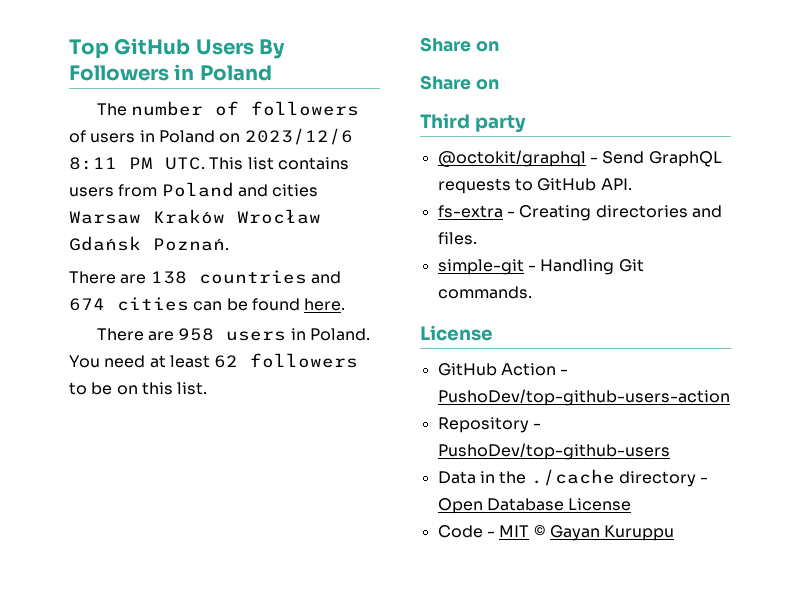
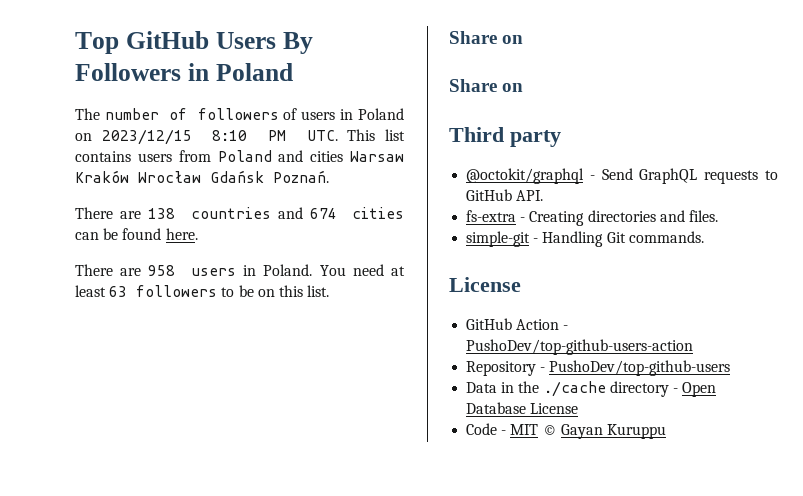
- The number of followers of users in Poland on 2023/12/6 8:11 PM UTC. This list contains users from Poland and cities Warsaw Kraków Wrocław Gdańsk Poznań.
+ The number of followers of users in Poland on 2023/12/15 8:10 PM UTC. This list contains users from Poland and cities Warsaw Kraków Wrocław Gdańsk Poznań.
- You need at least 62 followers to be on this list.
+ You need at least 63 followers to be on this list.

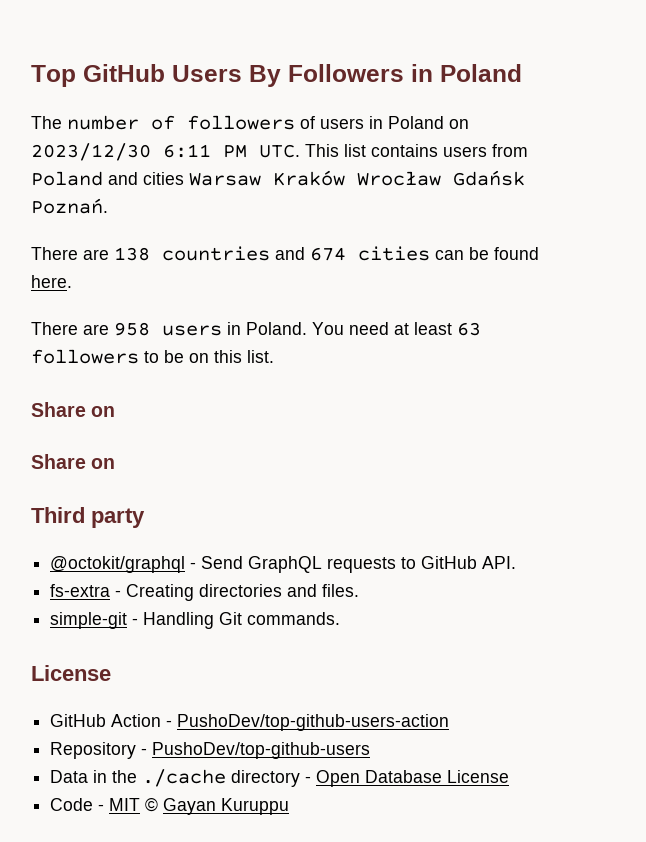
- The number of followers of users in Poland on 2023/12/15 8:10 PM UTC. This list contains users from Poland and cities Warsaw Kraków Wrocław Gdańsk Poznań.
+ The number of followers of users in Poland on 2023/12/30 6:11 PM UTC. This list contains users from Poland and cities Warsaw Kraków Wrocław Gdańsk Poznań.

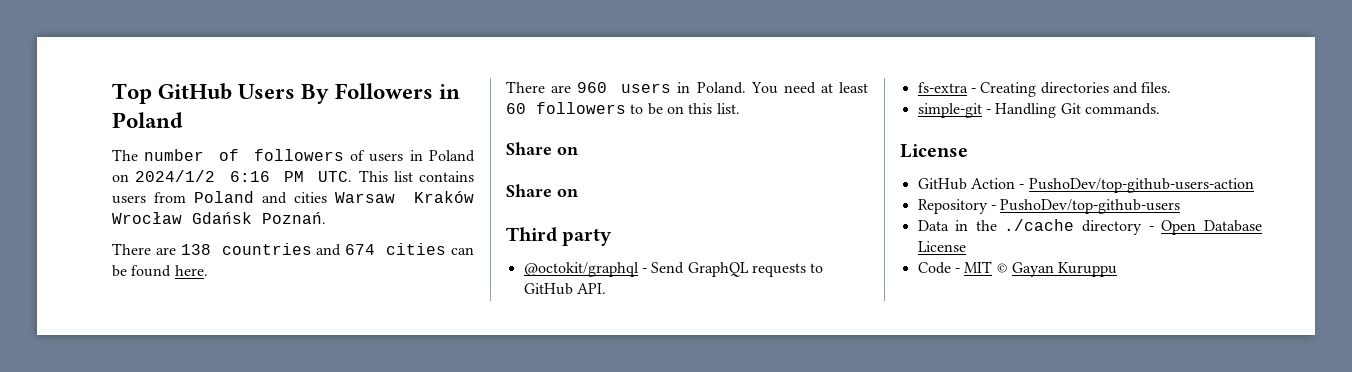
- The number of followers of users in Poland on 2023/12/30 6:11 PM UTC. This list contains users from Poland and cities Warsaw Kraków Wrocław Gdańsk Poznań.
+ The number of followers of users in Poland on 2024/1/2 6:16 PM UTC. This list contains users from Poland and cities Warsaw Kraków Wrocław Gdańsk Poznań.
- There are 958 users in Poland.
+ There are 960 users in Poland.
- You need at least 63 followers to be on this list.
+ You need at least 60 followers to be on this list.

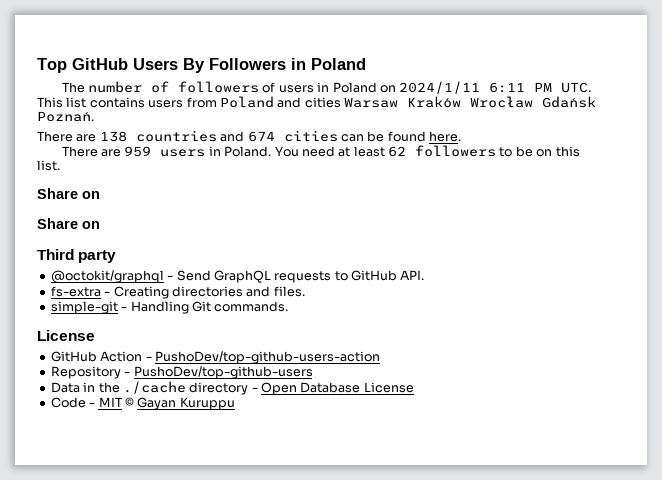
- The number of followers of users in Poland on 2024/1/2 6:16 PM UTC. This list contains users from Poland and cities Warsaw Kraków Wrocław Gdańsk Poznań.
+ The number of followers of users in Poland on 2024/1/11 6:11 PM UTC. This list contains users from Poland and cities Warsaw Kraków Wrocław Gdańsk Poznań.
- There are 960 users in Poland.
+ There are 959 users in Poland.
- You need at least 60 followers to be on this list.
+ You need at least 62 followers to be on this list.

